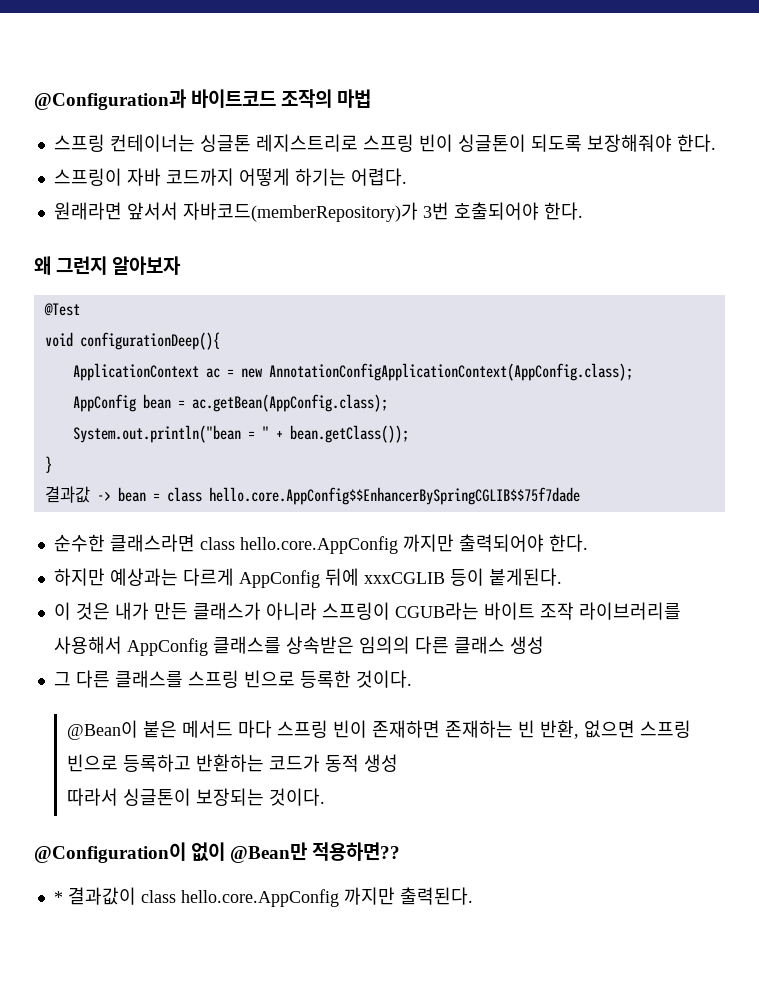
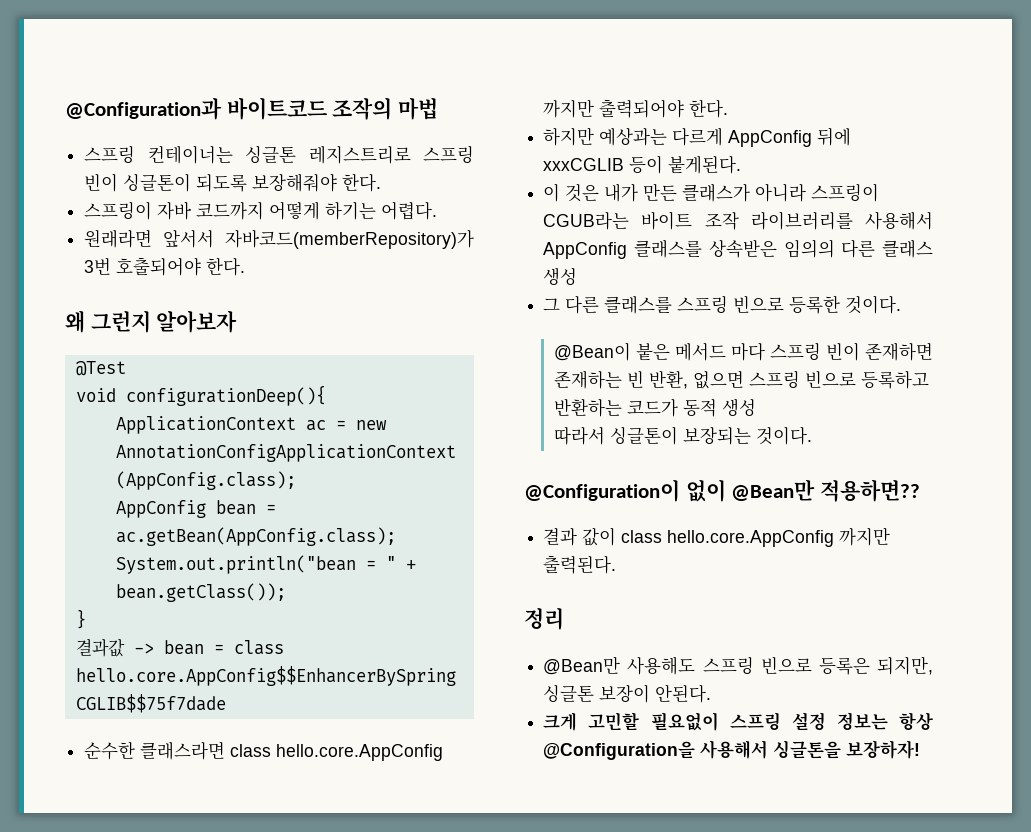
- * 결과값이 class hello.core.AppConfig 까지만 출력된다.
+ 결과 값이 class hello.core.AppConfig 까지만 출력된다.
+ 정리
+ @Bean만 사용해도 스프링 빈으로 등록은 되지만, 싱글톤 보장이 안된다.
+ 크게 고민할 필요없이 스프링 설정 정보는 항상 @Configuration을 사용해서 싱글톤을 보장하자!

